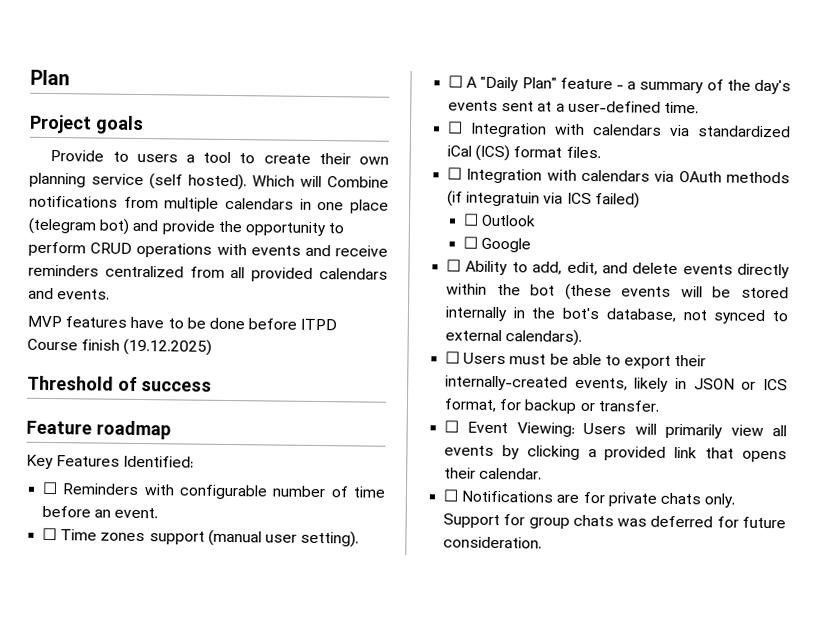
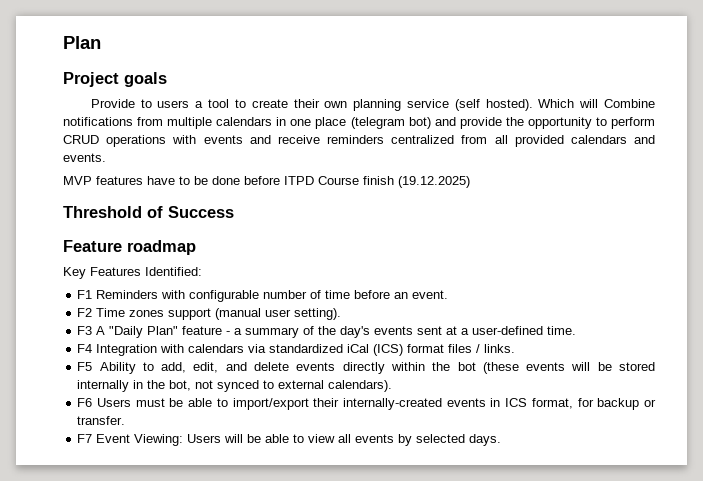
- Threshold of success
+ Threshold of Success
- ☐ Reminders with configurable number of time before an event.
+ F1 Reminders with configurable number of time before an event.
- ☐ Time zones support (manual user setting).
+ F2 Time zones support (manual user setting).
- ☐ A "Daily Plan" feature - a summary of the day's events sent at a user-defined time.
+ F3 A "Daily Plan" feature - a summary of the day's events sent at a user-defined time.
- ☐ Integration with calendars via standardized iCal (ICS) format files.
- ☐ Integration with calendars via OAuth methods (if integratuin via ICS failed)
- ☐ Outlook
- ☐ Google
- ☐ Ability to add, edit, and delete events directly within the bot (these events will be stored internally in the bot's database, not synced to external calendars).
+ F4 Integration with calendars via standardized iCal (ICS) format files / links.
+ F5 Ability to add, edit, and delete events directly within the bot (these events will be stored internally in the bot, not synced to external calendars).
- ☐ Users must be able to export their internally-created events, likely in JSON or ICS format, for backup or transfer.
+ F6 Users must be able to import/export their internally-created events in ICS format, for backup or transfer.
- ☐ Event Viewing: Users will primarily view all events by clicking a provided link that opens their calendar.
- ☐ Notifications are for private chats only. Support for group chats was deferred for future consideration.
+ F7 Event Viewing: Users will be able to view all events by selected days.

